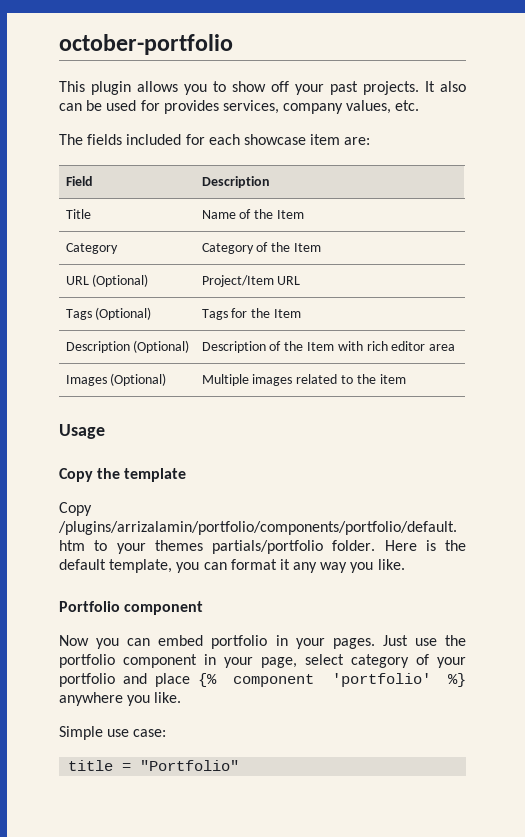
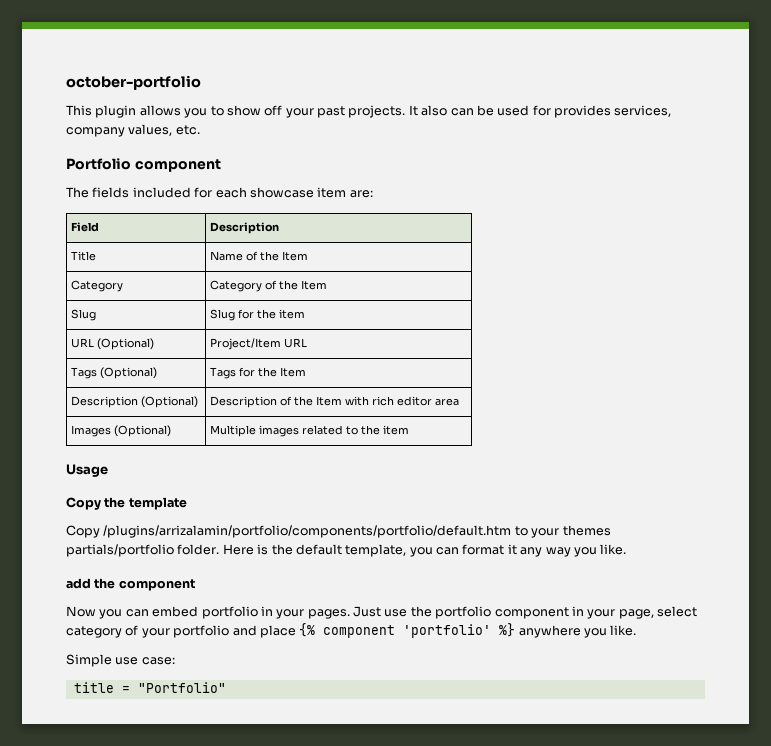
+ Portfolio component
+ Slug | Slug for the item
- Portfolio component
+ add the component

